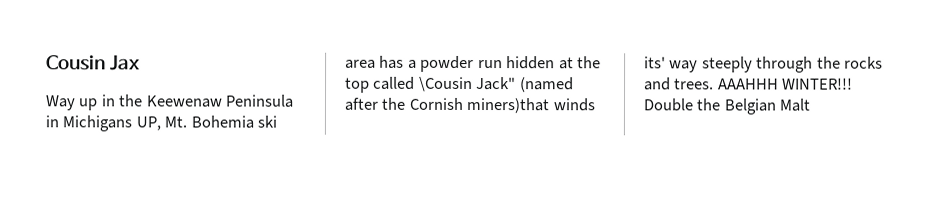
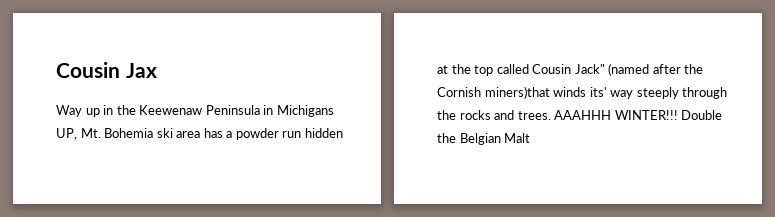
- Way up in the Keewenaw Peninsula in Michigans UP, Mt. Bohemia ski area has a powder run hidden at the top called \Cousin Jack" (named after the Cornish miners)that winds its' way steeply through the rocks and trees.
+ Way up in the Keewenaw Peninsula in Michigans UP, Mt. Bohemia ski area has a powder run hidden at the top called Cousin Jack" (named after the Cornish miners)that winds its' way steeply through the rocks and trees.

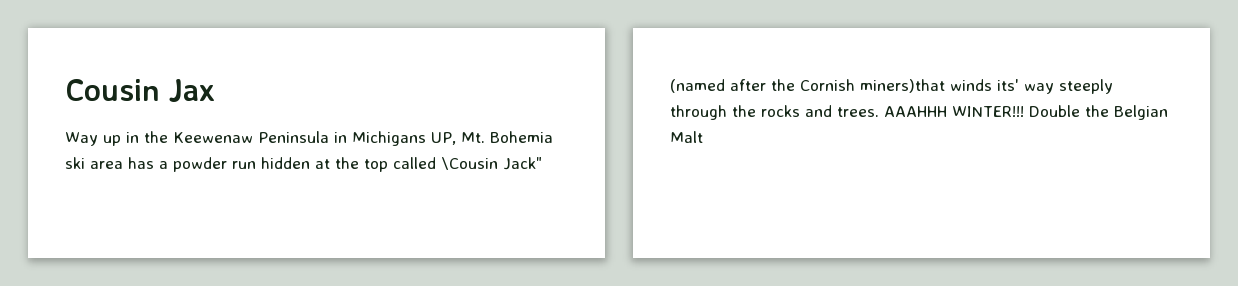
- Way up in the Keewenaw Peninsula in Michigans UP, Mt. Bohemia ski area has a powder run hidden at the top called Cousin Jack" (named after the Cornish miners)that winds its' way steeply through the rocks and trees.
+ Way up in the Keewenaw Peninsula in Michigans UP, Mt. Bohemia ski area has a powder run hidden at the top called \Cousin Jack" (named after the Cornish miners)that winds its' way steeply through the rocks and trees.

